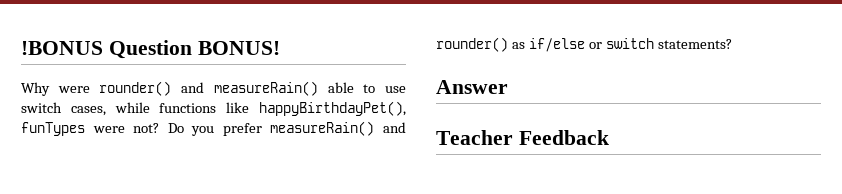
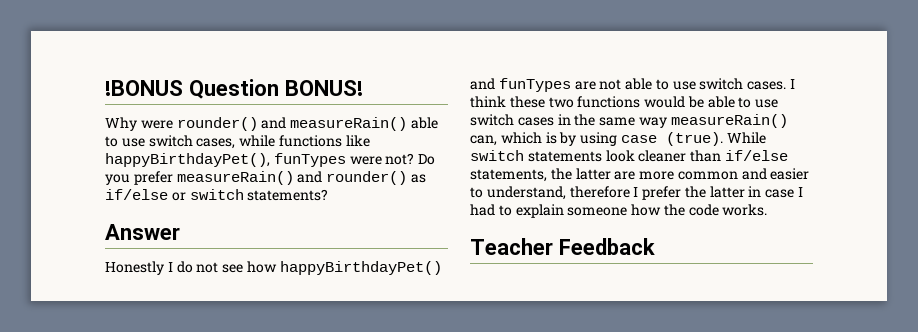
+ Honestly I do not see how happyBirthdayPet() and funTypes are not able to use switch cases. I think these two functions would be able to use switch cases in the same way measureRain() can, which is by using case (true). While switch statements look cleaner than if/else statements, the latter are more common and easier to understand, therefore I prefer the latter in case I had to explain someone how the code works.

